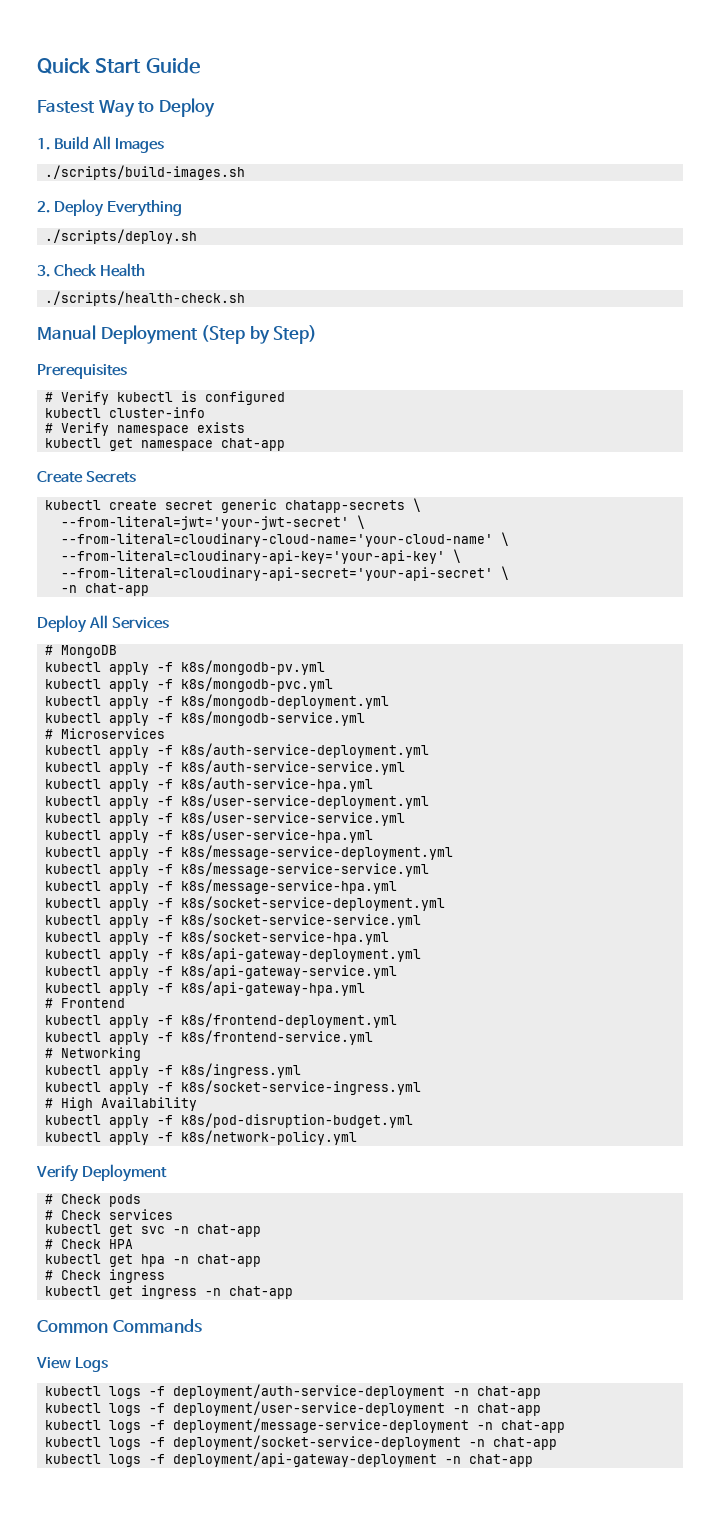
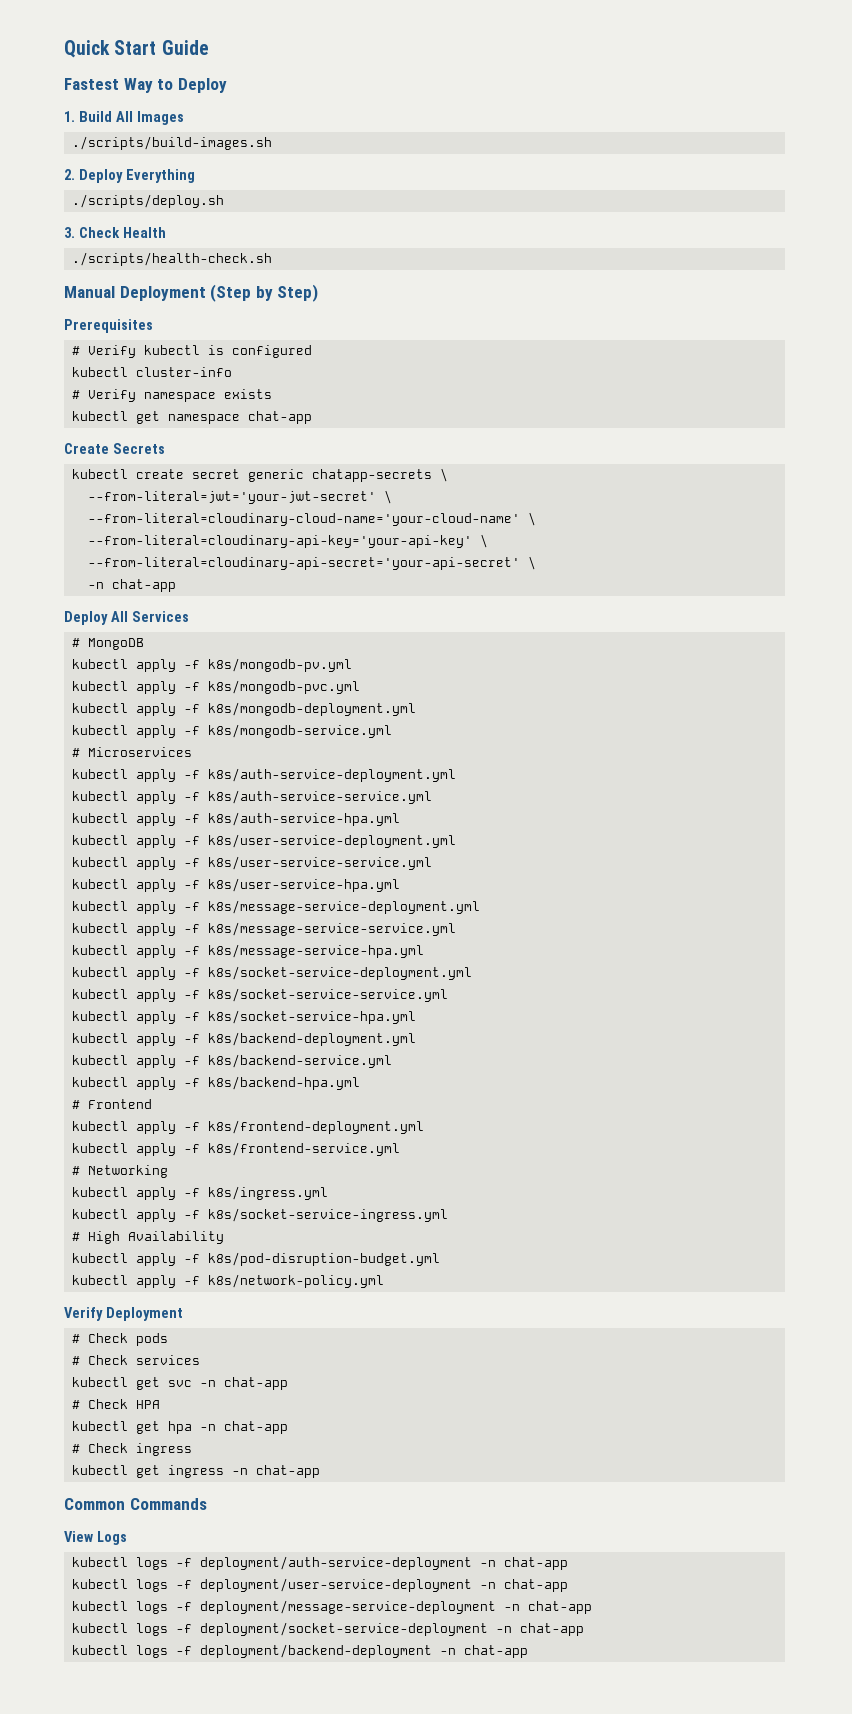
- kubectl apply -f k8s/api-gateway-deployment.yml
- kubectl apply -f k8s/api-gateway-service.yml
- kubectl apply -f k8s/api-gateway-hpa.yml
+ kubectl apply -f k8s/backend-deployment.yml
+ kubectl apply -f k8s/backend-service.yml
+ kubectl apply -f k8s/backend-hpa.yml
- kubectl logs -f deployment/api-gateway-deployment -n chat-app
+ kubectl logs -f deployment/backend-deployment -n chat-app

